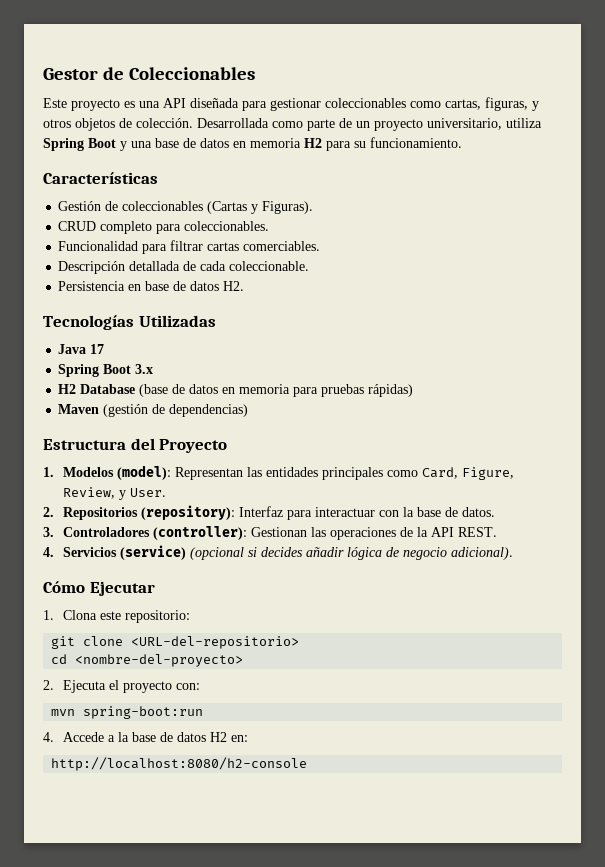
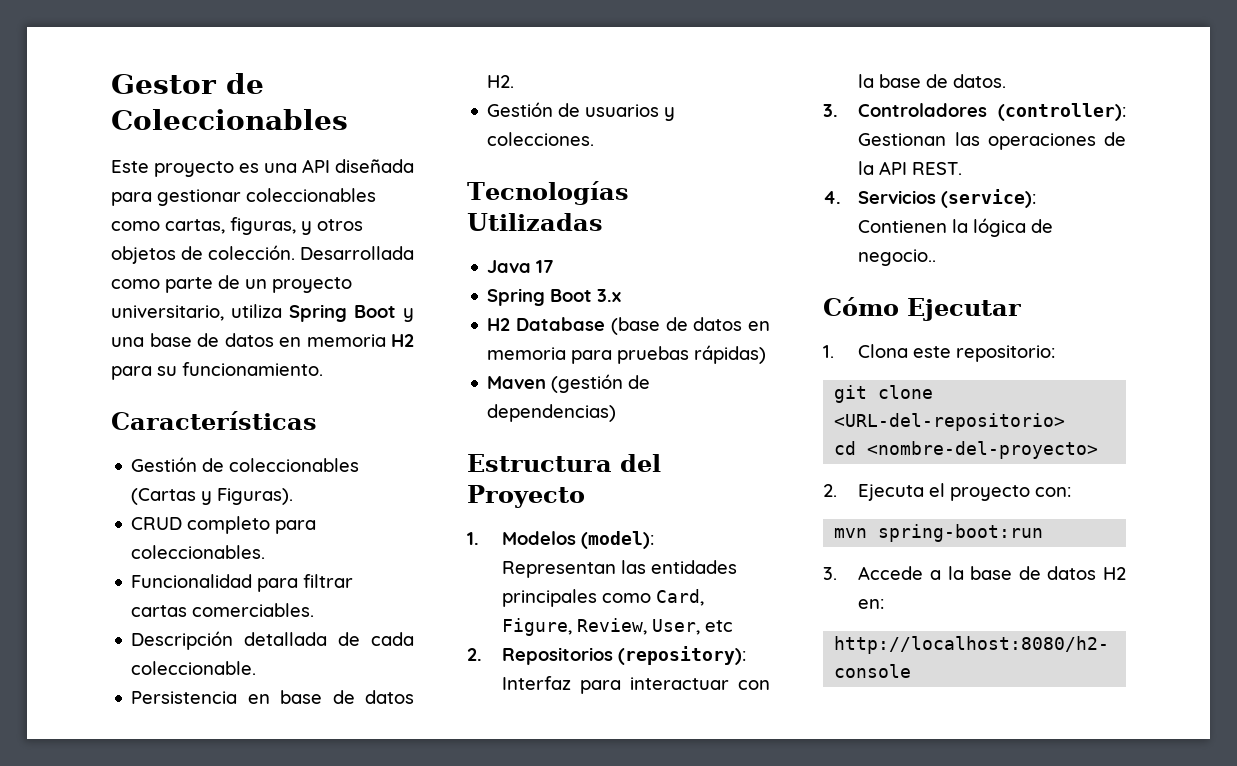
+ Gestión de usuarios y colecciones.
- 1. Modelos (model): Representan las entidades principales como Card, Figure, Review, y User.
+ 1. Modelos (model): Representan las entidades principales como Card, Figure, Review, User, etc
- 4. Servicios (service) (opcional si decides añadir lógica de negocio adicional).
+ 4. Servicios (service): Contienen la lógica de negocio..
- 4. Accede a la base de datos H2 en:
+ 3. Accede a la base de datos H2 en:

